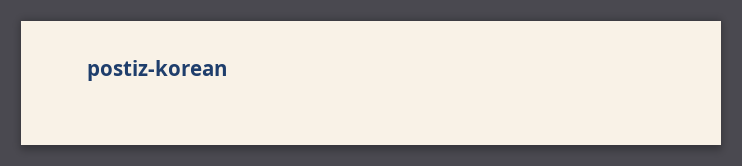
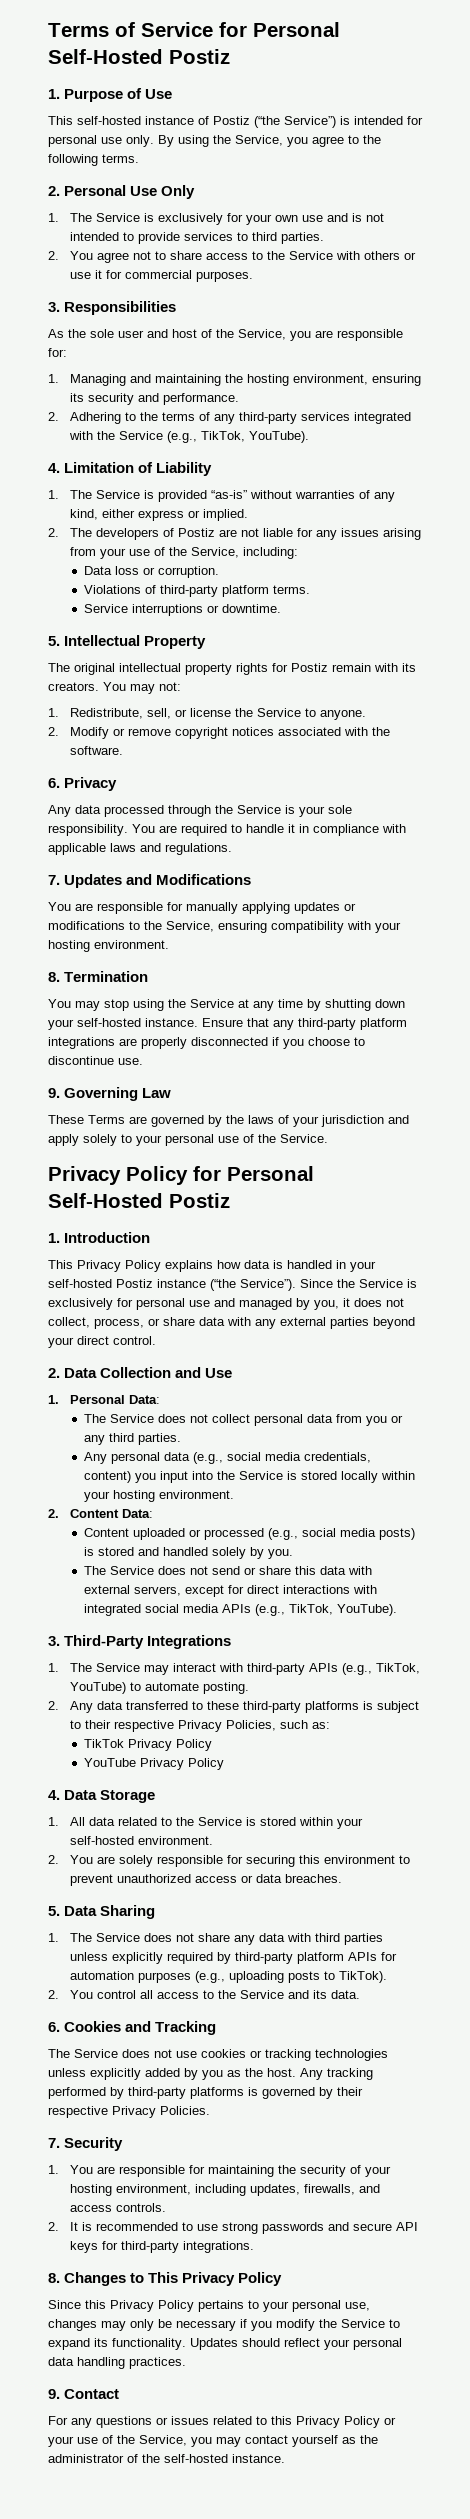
- postiz-korean
+ Terms of Service for Personal Self-Hosted Postiz
+ 1. Purpose of Use
+ This self-hosted instance of Postiz (“the Service”) is intended for personal use only. By using the Service, you agree to the following terms.
+ 2. Personal Use Only
+ 1. The Service is exclusively for your own use and is not intended to provide services to third parties.
+ 2. You agree not to share access to the Service with others or use it for commercial purposes.
+ 3. Responsibilities
+ As the sole user and host of the Service, you are responsible for:
+ 1. Managing and maintaining the hosting environment, ensuring its security and performance.
+ 2. Adhering to the terms of any third-party services integrated with the Service (e.g., TikTok, YouTube).
+ 4. Limitation of Liability
+ 1. The Service is provided “as-is” without warranties of any kind, either express or implied.
+ 2. The developers of Postiz are not liable for any issues arising from your use of the Service, including:
+ Data loss or corruption.
+ Violations of third-party platform terms.
+ Service interruptions or downtime.
+ 5. Intellectual Property
+ The original intellectual property rights for Postiz remain with its creators. You may not:
+ 1. Redistribute, sell, or license the Service to anyone.
+ 2. Modify or remove copyright notices associated with the software.
+ 6. Privacy
+ Any data processed through the Service is your sole responsibility. You are required to handle it in compliance with applicable laws and regulations.
+ 7. Updates and Modifications
+ You are responsible for manually applying updates or modifications to the Service, ensuring compatibility with your hosting environment.
+ 8. Termination
+ You may stop using the Service at any time by shutting down your self-hosted instance. Ensure that any third-party platform integrations are properly disconnected if you choose to discontinue use.
+ 9. Governing Law
+ These Terms are governed by the laws of your jurisdiction and apply solely to your personal use of the Service.
+ Privacy Policy for Personal Self-Hosted Postiz
+ 1. Introduction
+ This Privacy Policy explains how data is handled in your self-hosted Postiz instance (“the Service”). Since the Service is exclusively for personal use and managed by you, it does not collect, process, or share data with any external parties beyond your direct control.
+ 2. Data Collection and Use
+ 1. Personal Data:
+ The Service does not collect personal data from you or any third parties.
+ Any personal data (e.g., social media credentials, content) you input into the Service is stored locally within your hosting environment.
+ 2. Content Data:
+ Content uploaded or processed (e.g., social media posts) is stored and handled solely by you.
+ The Service does not send or share this data with external servers, except for direct interactions with integrated social media APIs (e.g., TikTok, YouTube).
+ 3. Third-Party Integrations
+ 1. The Service may interact with third-party APIs (e.g., TikTok, YouTube) to automate posting.
+ 2. Any data transferred to these third-party platforms is subject to their respective Privacy Policies, such as:
+ TikTok Privacy Policy
+ YouTube Privacy Policy
+ 4. Data Storage
+ 1. All data related to the Service is stored within your self-hosted environment.
+ 2. You are solely responsible for securing this environment to prevent unauthorized access or data breaches.
+ 5. Data Sharing
+ 1. The Service does not share any data with third parties unless explicitly required by third-party platform APIs for automation purposes (e.g., uploading posts to TikTok).
+ 2. You control all access to the Service and its data.
+ 6. Cookies and Tracking
+ The Service does not use cookies or tracking technologies unless explicitly added by you as the host. Any tracking performed by third-party platforms is governed by their respective Privacy Policies.
+ 7. Security
+ 1. You are responsible for maintaining the security of your hosting environment, including updates, firewalls, and access controls.
+ 2. It is recommended to use strong passwords and secure API keys for third-party integrations.
+ 8. Changes to This Privacy Policy
+ Since this Privacy Policy pertains to your personal use, changes may only be necessary if you modify the Service to expand its functionality. Updates should reflect your personal data handling practices.
+ 9. Contact
+ For any questions or issues related to this Privacy Policy or your use of the Service, you may contact yourself as the administrator of the self-hosted instance.

